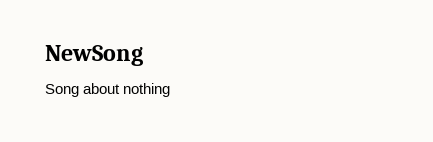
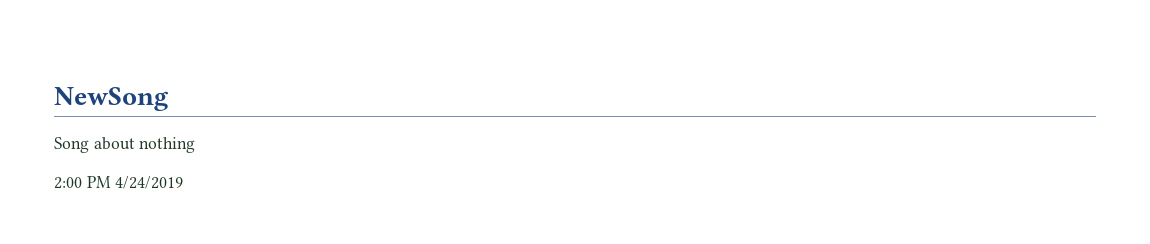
+ 2:00 PM 4/24/2019

